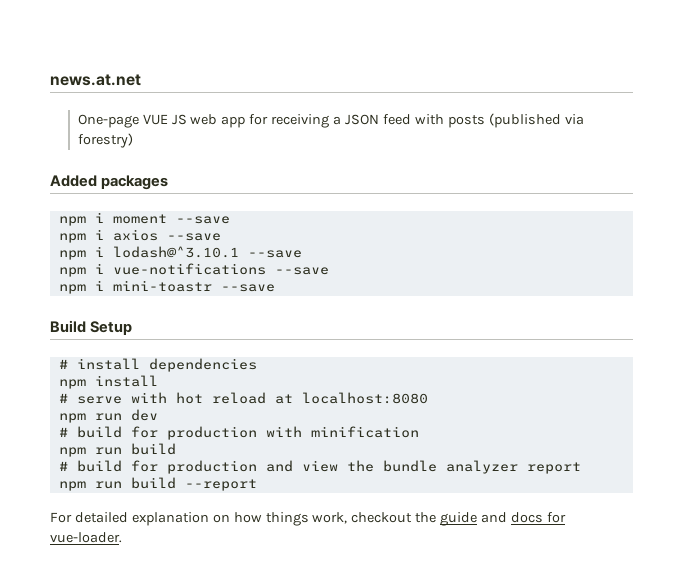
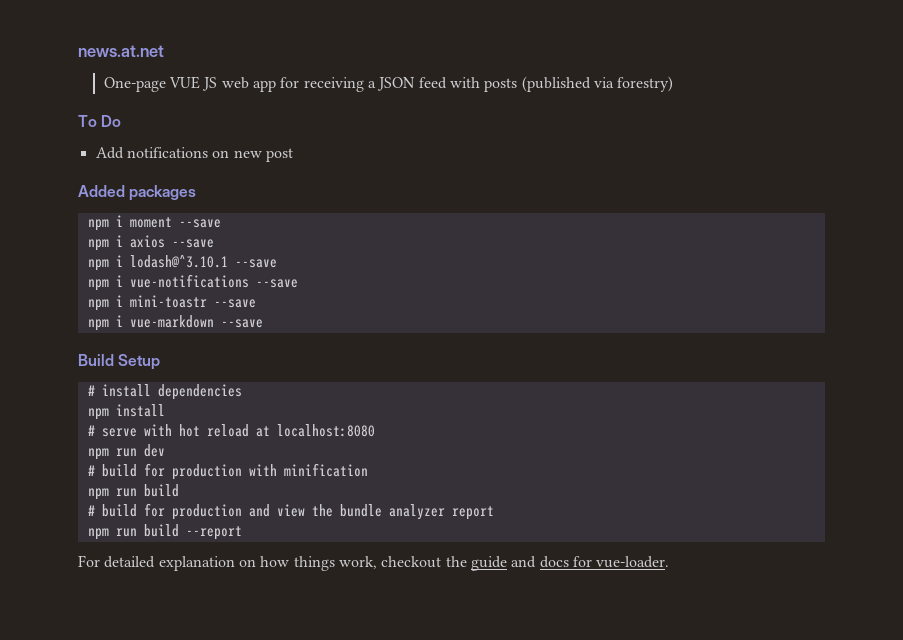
+ To Do
+ Add notifications on new post
+ npm i vue-markdown --save

